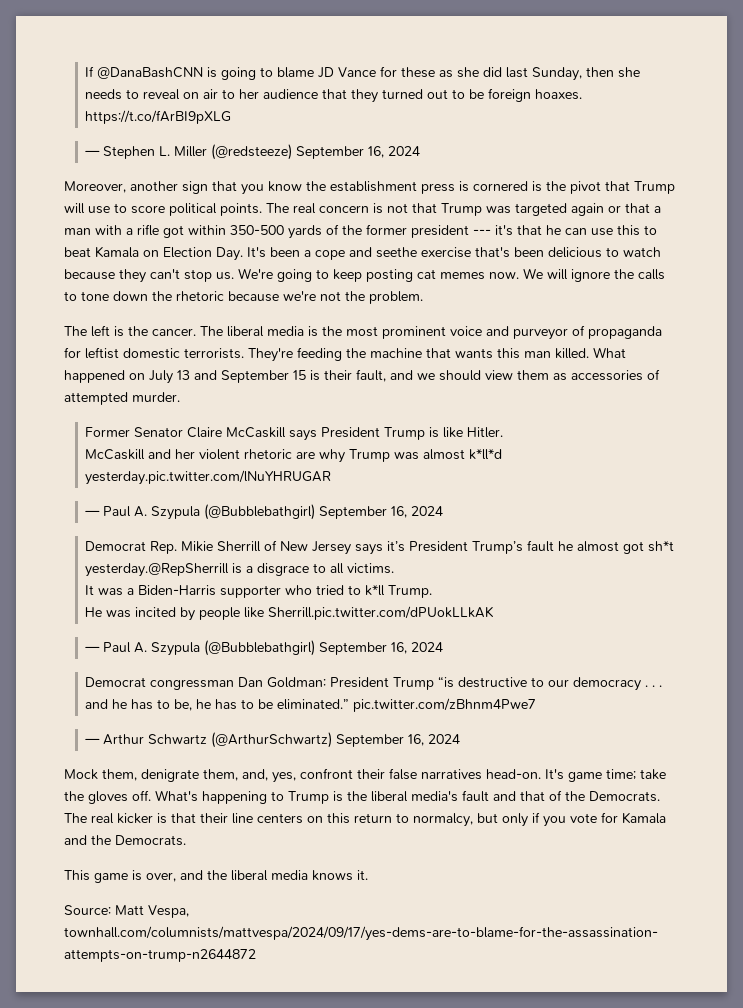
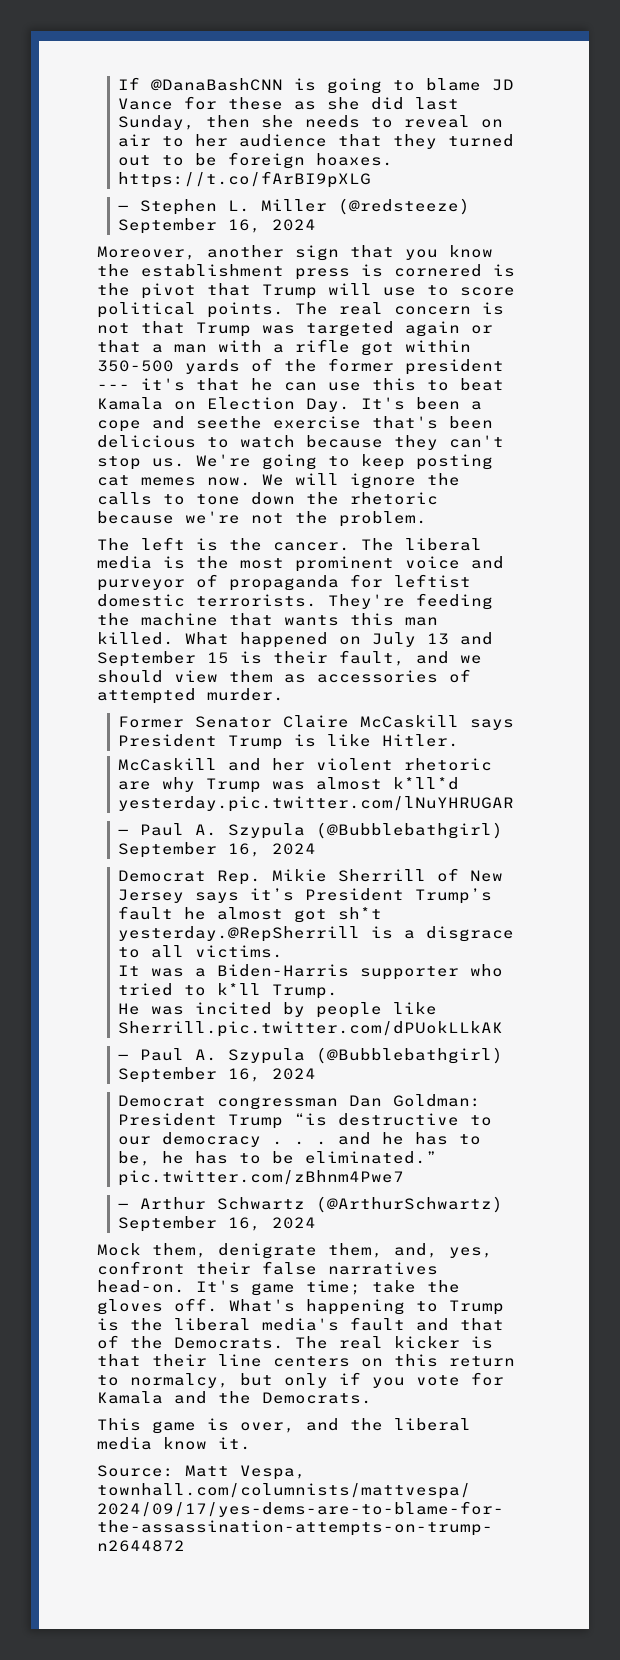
- This game is over, and the liberal media knows it.
+ This game is over, and the liberal media know it.

